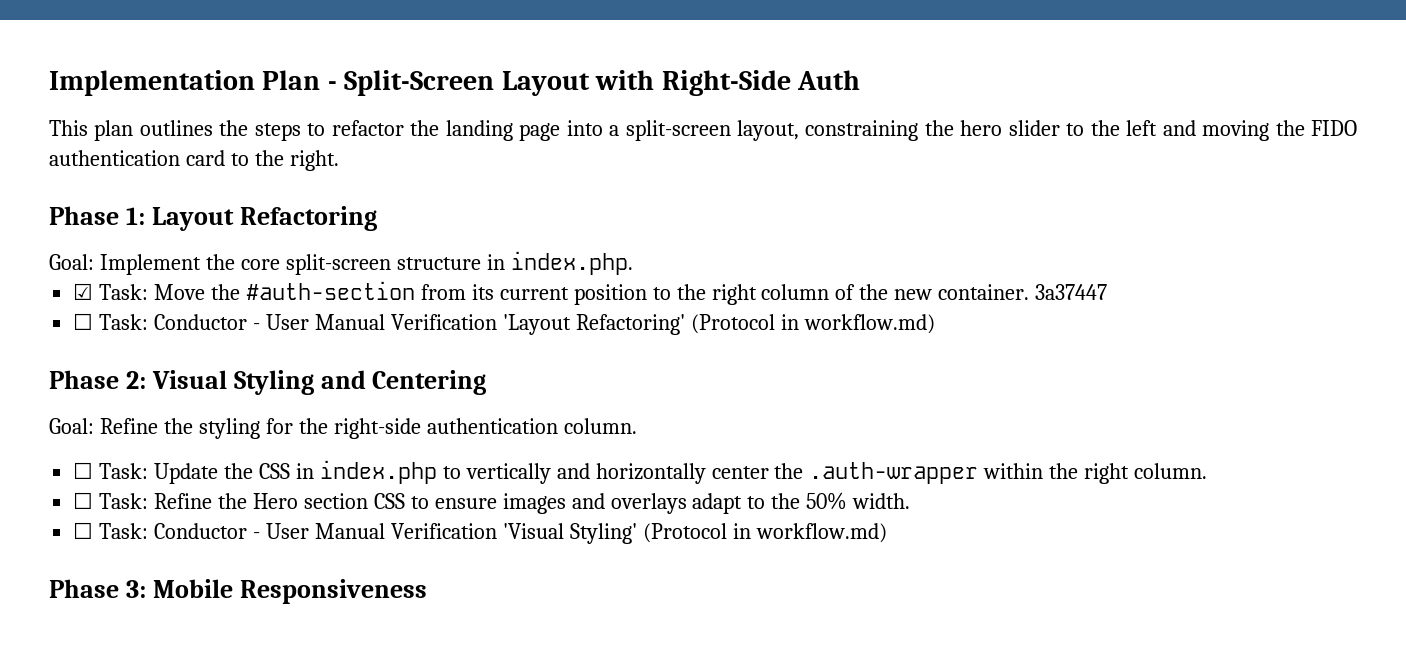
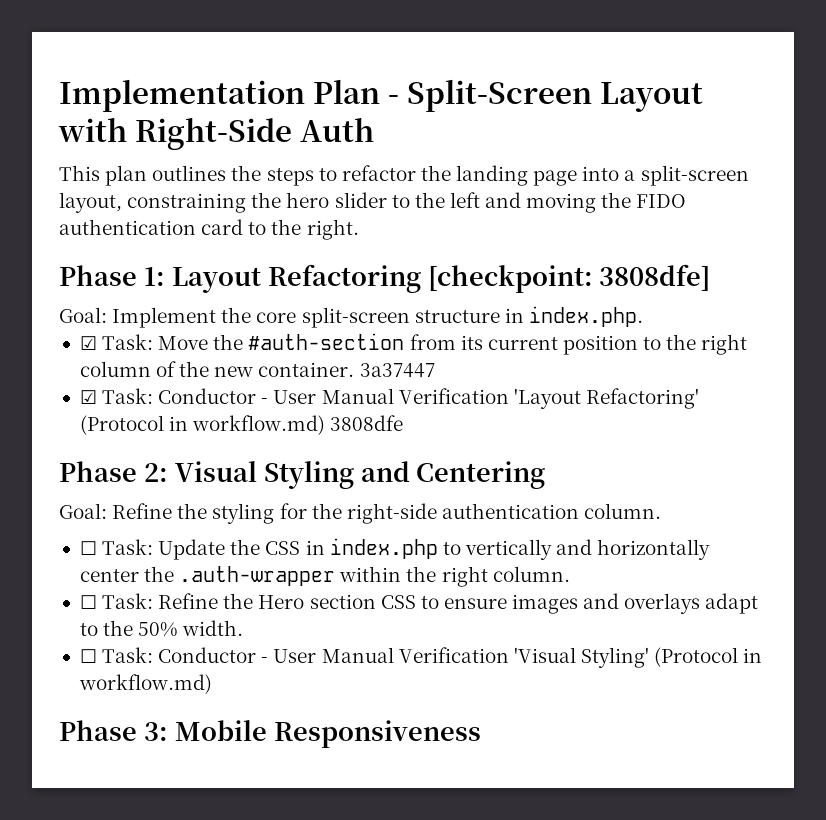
- Phase 1: Layout Refactoring
+ Phase 1: Layout Refactoring [checkpoint: 3808dfe]
- ☐ Task: Conductor - User Manual Verification 'Layout Refactoring' (Protocol in workflow.md)
+ ☑ Task: Conductor - User Manual Verification 'Layout Refactoring' (Protocol in workflow.md) 3808dfe

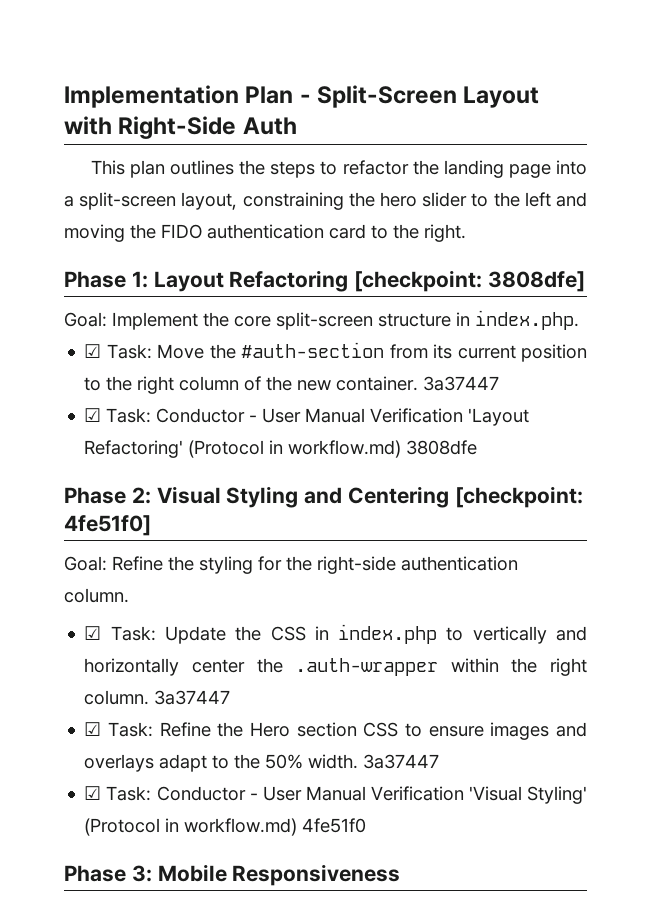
- Phase 2: Visual Styling and Centering
+ Phase 2: Visual Styling and Centering [checkpoint: 4fe51f0]
- ☐ Task: Update the CSS in index.php to vertically and horizontally center the .auth-wrapper within the right column.
- ☐ Task: Refine the Hero section CSS to ensure images and overlays adapt to the 50% width.
- ☐ Task: Conductor - User Manual Verification 'Visual Styling' (Protocol in workflow.md)
+ ☑ Task: Update the CSS in index.php to vertically and horizontally center the .auth-wrapper within the right column. 3a37447
+ ☑ Task: Refine the Hero section CSS to ensure images and overlays adapt to the 50% width. 3a37447
+ ☑ Task: Conductor - User Manual Verification 'Visual Styling' (Protocol in workflow.md) 4fe51f0

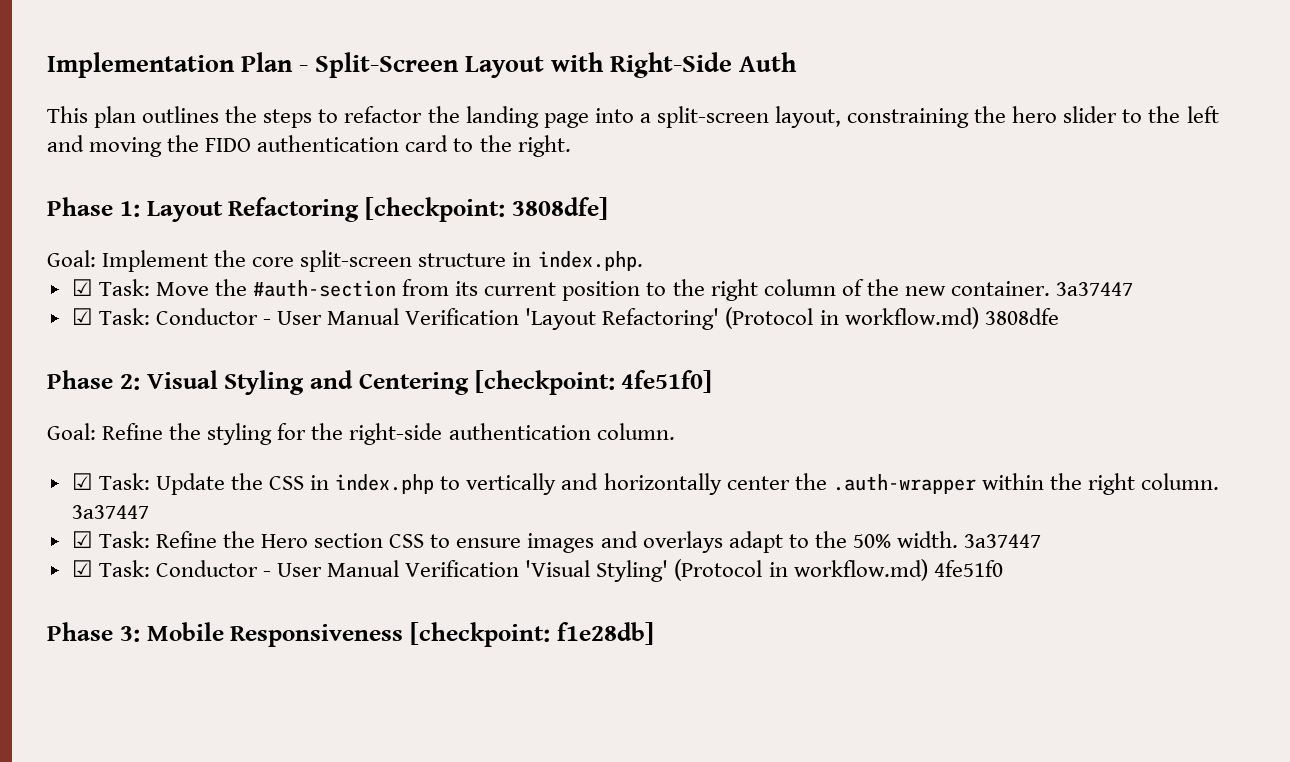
- Phase 3: Mobile Responsiveness
+ Phase 3: Mobile Responsiveness [checkpoint: f1e28db]

